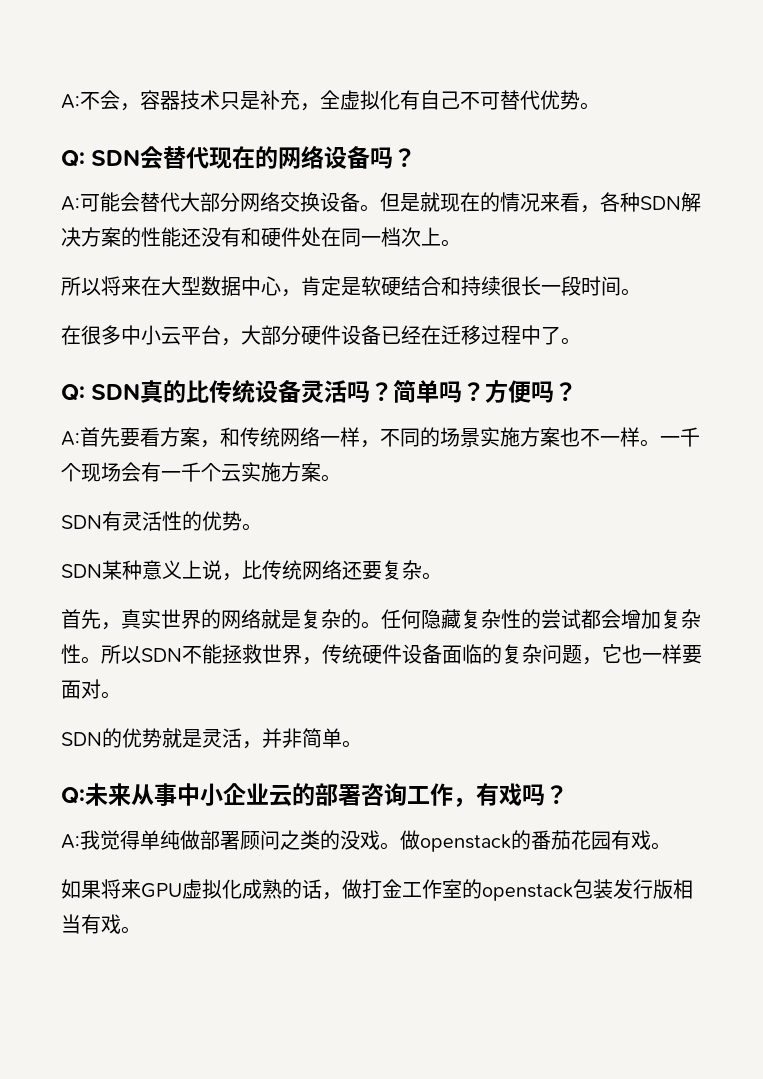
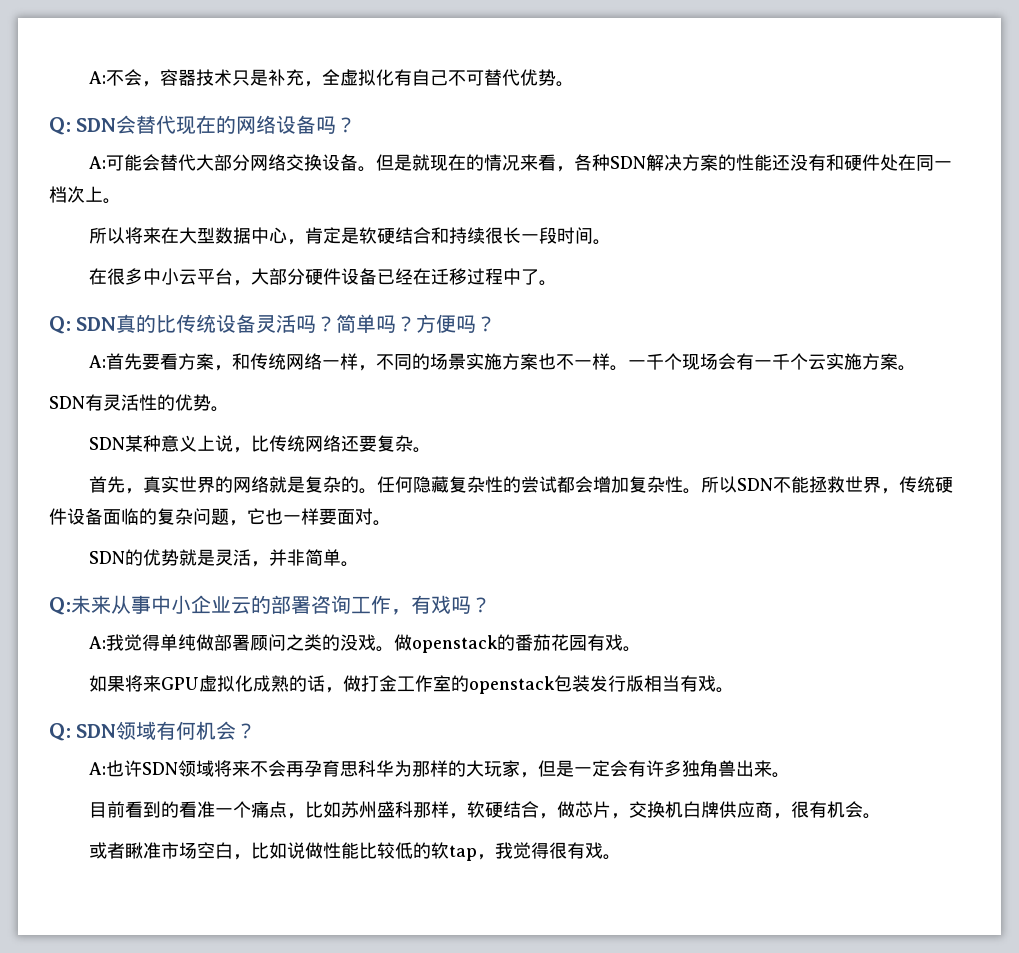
+ Q: SDN领域有何机会？
+ A:也许SDN领域将来不会再孕育思科华为那样的大玩家，但是一定会有许多独角兽出来。
+ 目前看到的看准一个痛点，比如苏州盛科那样，软硬结合，做芯片，交换机白牌供应商，很有机会。
+ 或者瞅准市场空白，比如说做性能比较低的软tap，我觉得很有戏。

